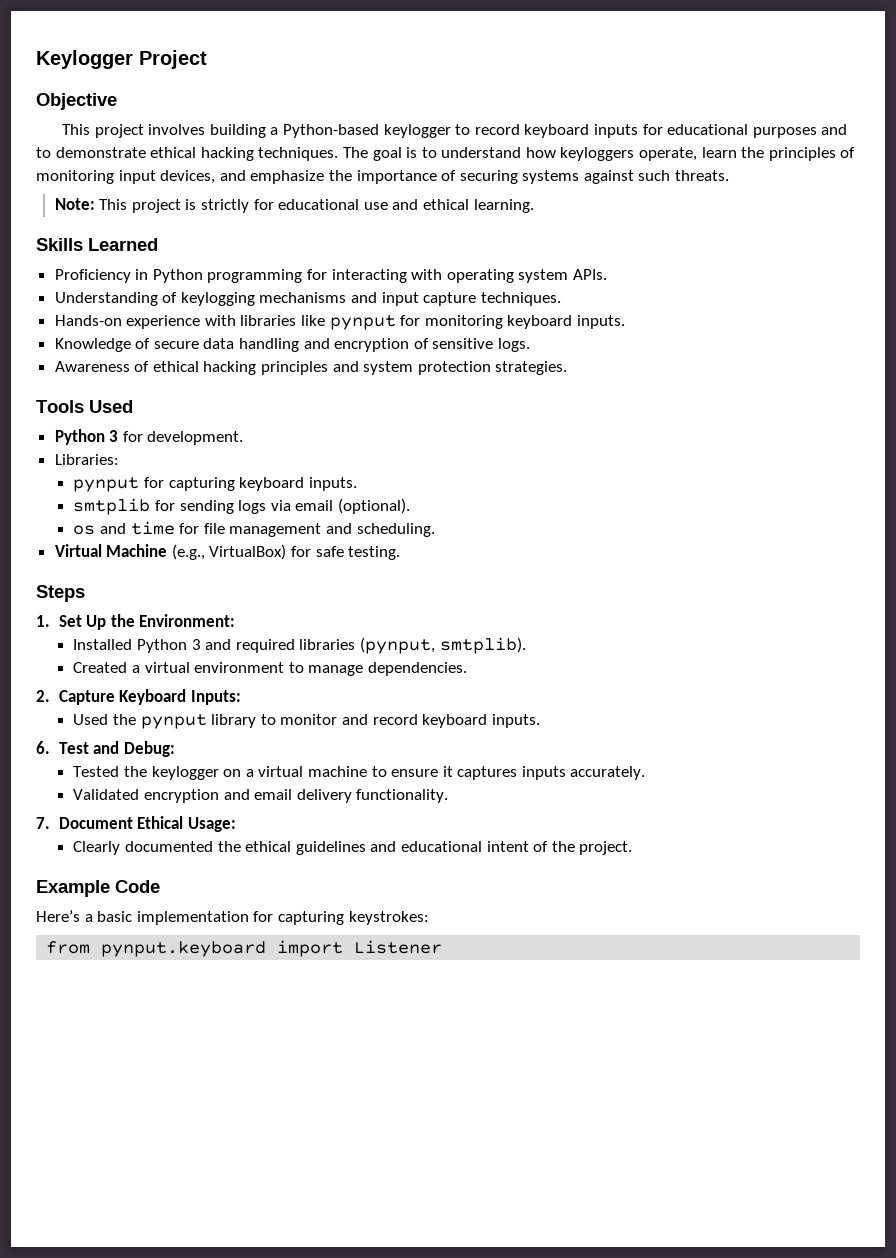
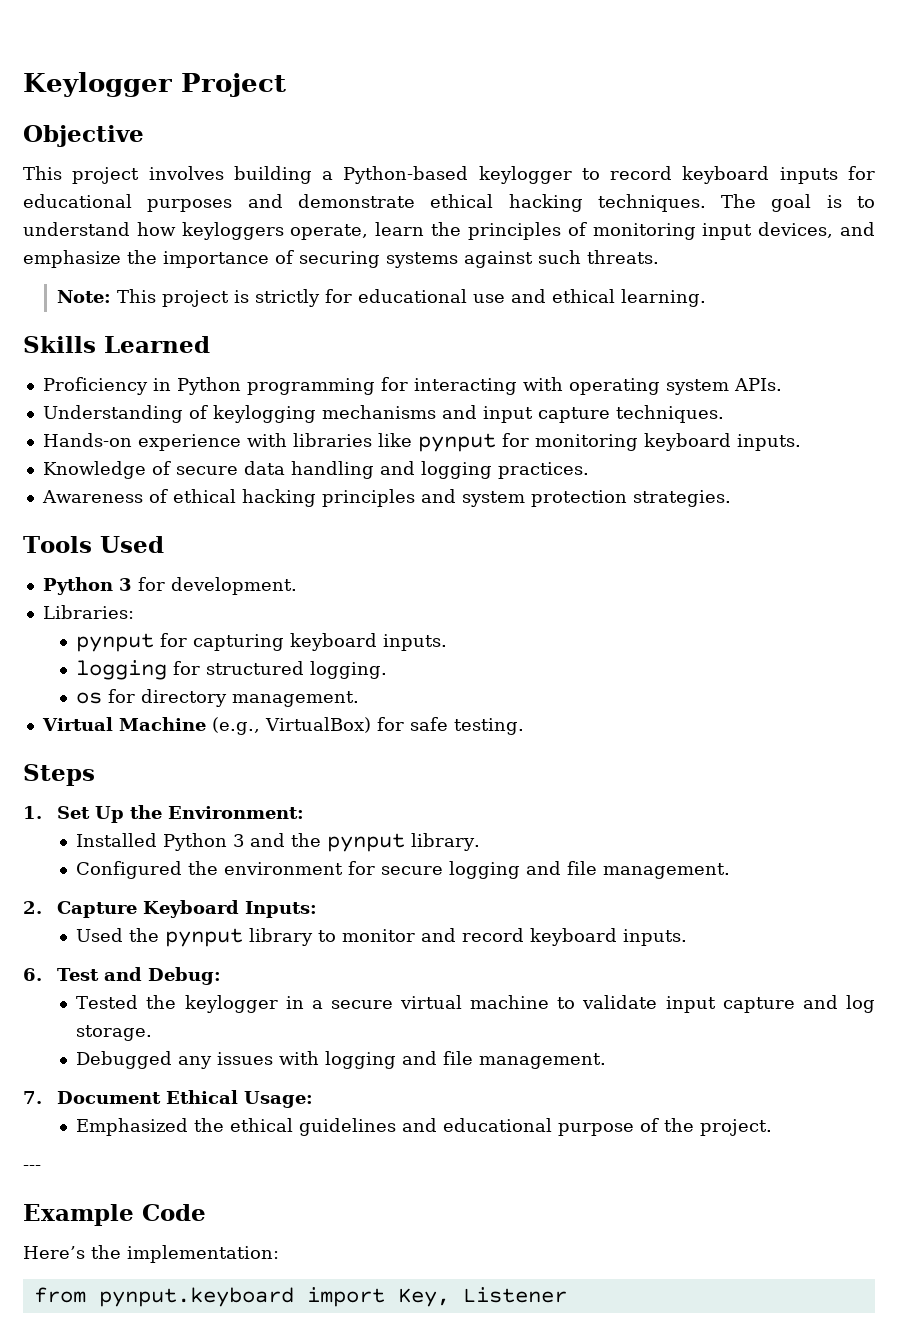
- This project involves building a Python-based keylogger to record keyboard inputs for educational purposes and to demonstrate ethical hacking techniques.
+ This project involves building a Python-based keylogger to record keyboard inputs for educational purposes and demonstrate ethical hacking techniques.
- Knowledge of secure data handling and encryption of sensitive logs.
+ Knowledge of secure data handling and logging practices.
- smtplib for sending logs via email (optional).
- os and time for file management and scheduling.
+ logging for structured logging.
+ os for directory management.
- Installed Python 3 and required libraries (pynput, smtplib).
- Created a virtual environment to manage dependencies.
+ Installed Python 3 and the pynput library.
+ Configured the environment for secure logging and file management.
- Tested the keylogger on a virtual machine to ensure it captures inputs accurately.
- Validated encryption and email delivery functionality.
+ Tested the keylogger in a secure virtual machine to validate input capture and log storage.
+ Debugged any issues with logging and file management.
- Clearly documented the ethical guidelines and educational intent of the project.
+ Emphasized the ethical guidelines and educational purpose of the project.
+ ---
- Here’s a basic implementation for capturing keystrokes:
+ Here’s the implementation:
- from pynput.keyboard import Listener
+ from pynput.keyboard import Key, Listener

